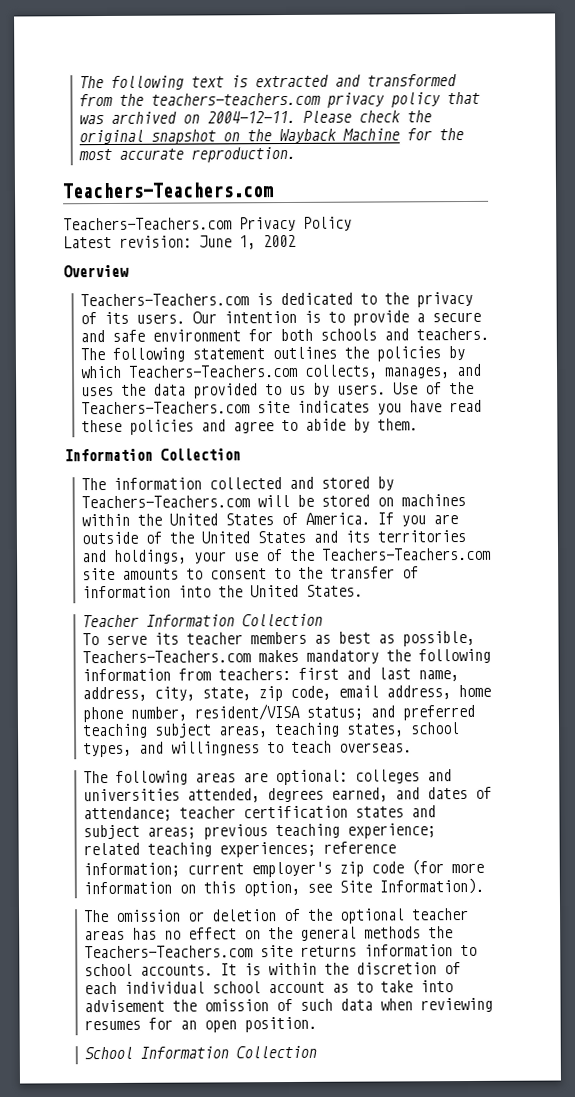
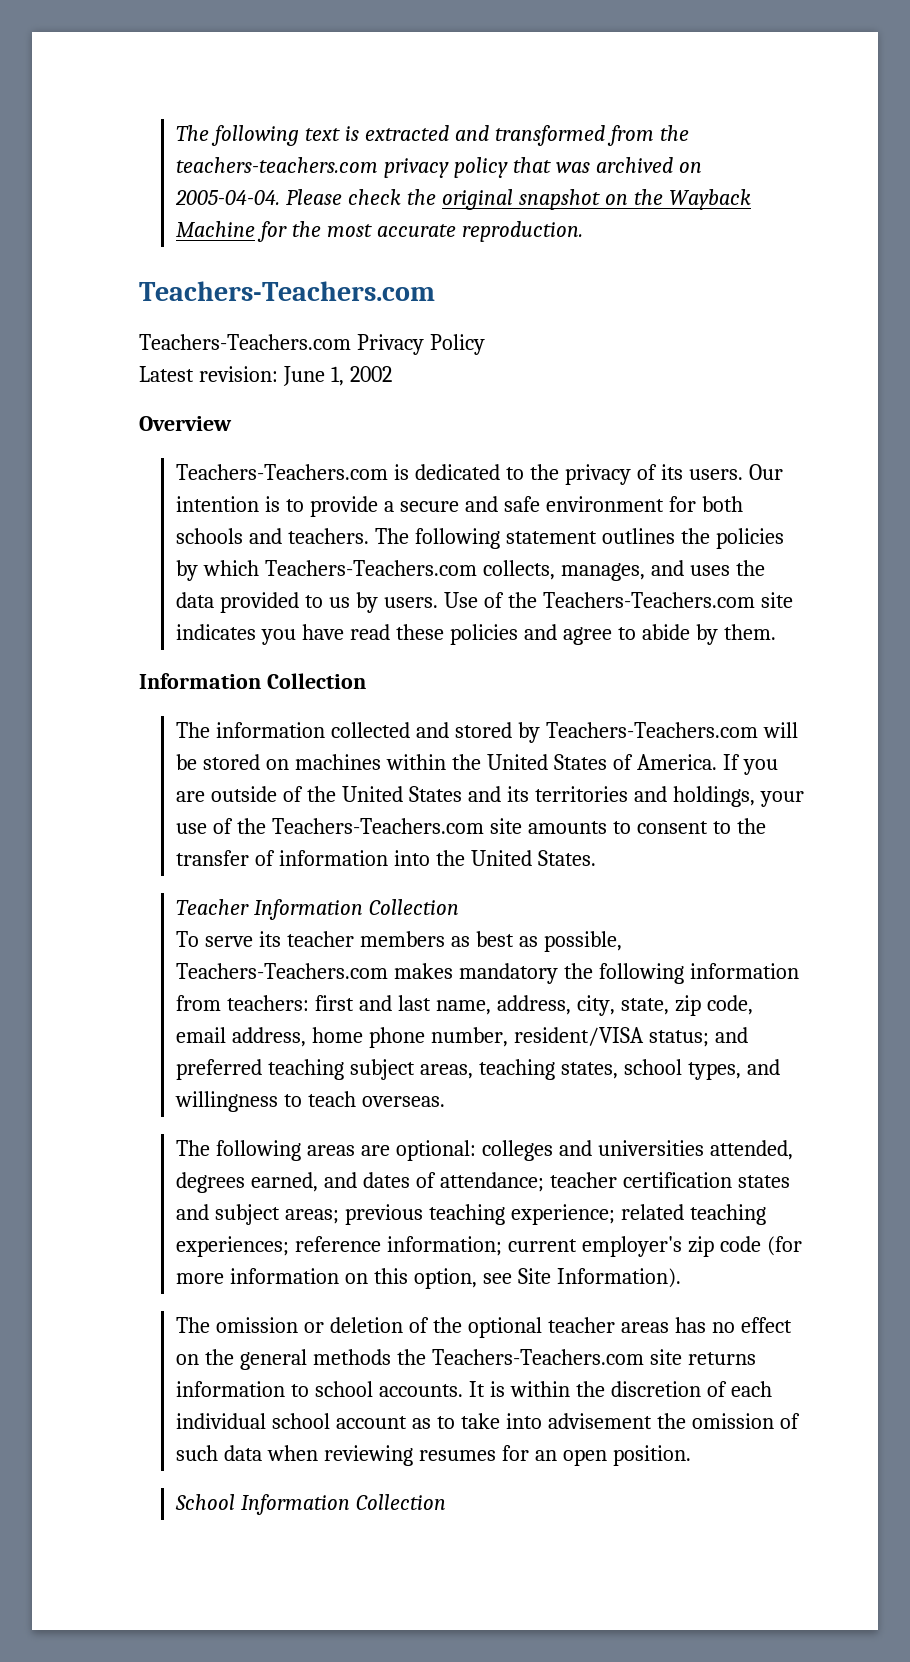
- The following text is extracted and transformed from the teachers-teachers.com privacy policy that was archived on 2004-12-11.
+ The following text is extracted and transformed from the teachers-teachers.com privacy policy that was archived on 2005-04-04.

